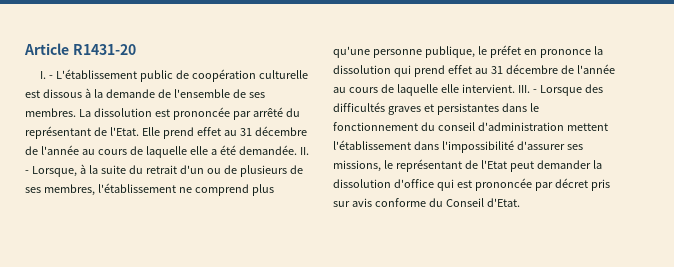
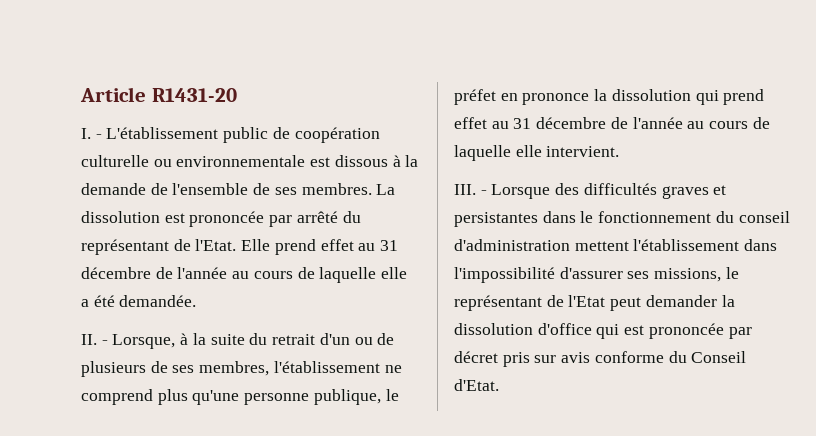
- I. - L'établissement public de coopération culturelle est dissous à la demande de l'ensemble de ses membres.
+ I. - L'établissement public de coopération culturelle ou environnementale est dissous à la demande de l'ensemble de ses membres.
- Elle prend effet au 31 décembre de l'année au cours de laquelle elle a été demandée. II. - Lorsque, à la suite du retrait d'un ou de plusieurs de ses membres, l'établissement ne comprend plus qu'une personne publique, le préfet en prononce la dissolution qui prend effet au 31 décembre de l'année au cours de laquelle elle intervient. III. - Lorsque des difficultés graves et persistantes dans le fonctionnement du conseil d'administration mettent l'établissement dans l'impossibilité d'assurer ses missions, le représentant de l'Etat peut demander la dissolution d'office qui est prononcée par décret pris sur avis conforme du Conseil d'Etat.
+ Elle prend effet au 31 décembre de l'année au cours de laquelle elle a été demandée.
+ II. - Lorsque, à la suite du retrait d'un ou de plusieurs de ses membres, l'établissement ne comprend plus qu'une personne publique, le préfet en prononce la dissolution qui prend effet au 31 décembre de l'année au cours de laquelle elle intervient.
+ III. - Lorsque des difficultés graves et persistantes dans le fonctionnement du conseil d'administration mettent l'établissement dans l'impossibilité d'assurer ses missions, le représentant de l'Etat peut demander la dissolution d'office qui est prononcée par décret pris sur avis conforme du Conseil d'Etat.

